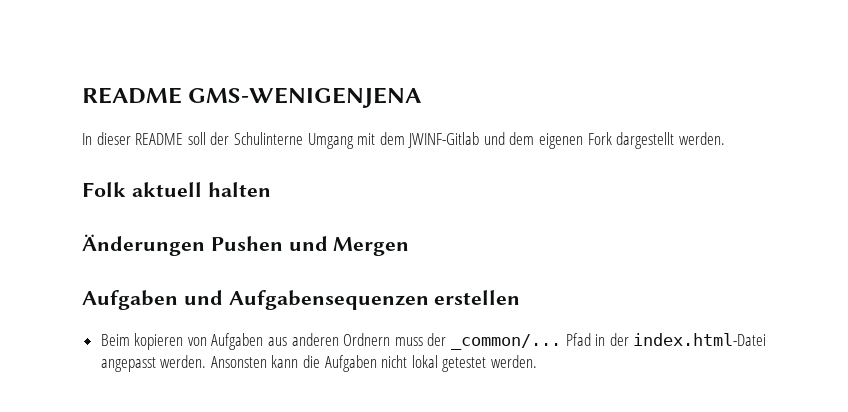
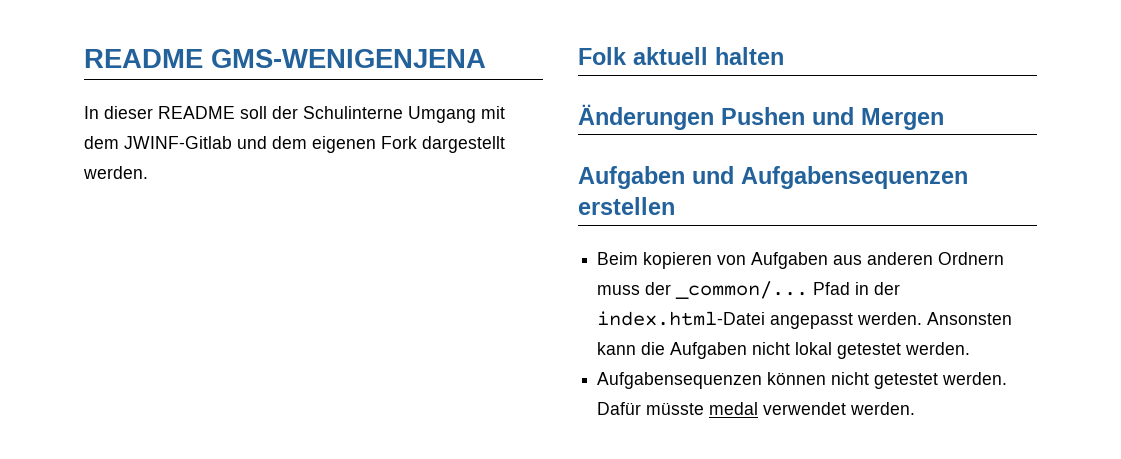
+ Aufgabensequenzen können nicht getestet werden. Dafür müsste medal verwendet werden.

